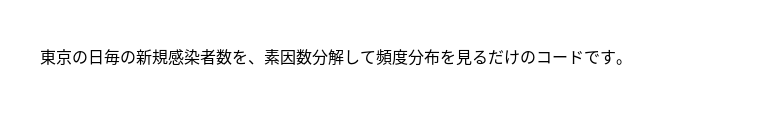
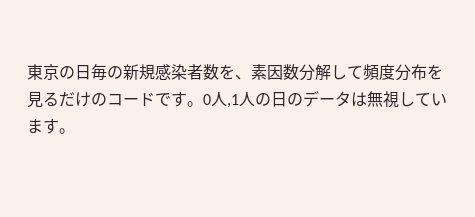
+ 0人,1人の日のデータは無視しています。

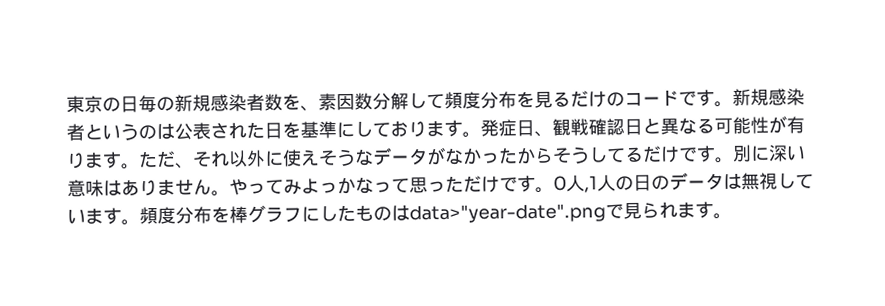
+ 新規感染者というのは公表された日を基準にしております。発症日、観戦確認日と異なる可能性が有ります。ただ、それ以外に使えそうなデータがなかったからそうしてるだけです。別に深い意味はありません。やってみよっかなって思っただけです。
+ 頻度分布を棒グラフにしたものはdata>"year-date".pngで見られます。

